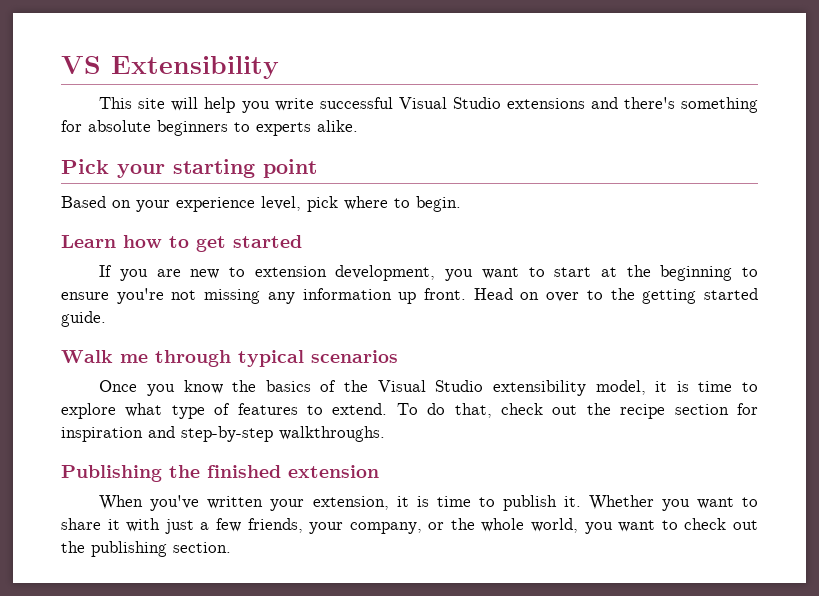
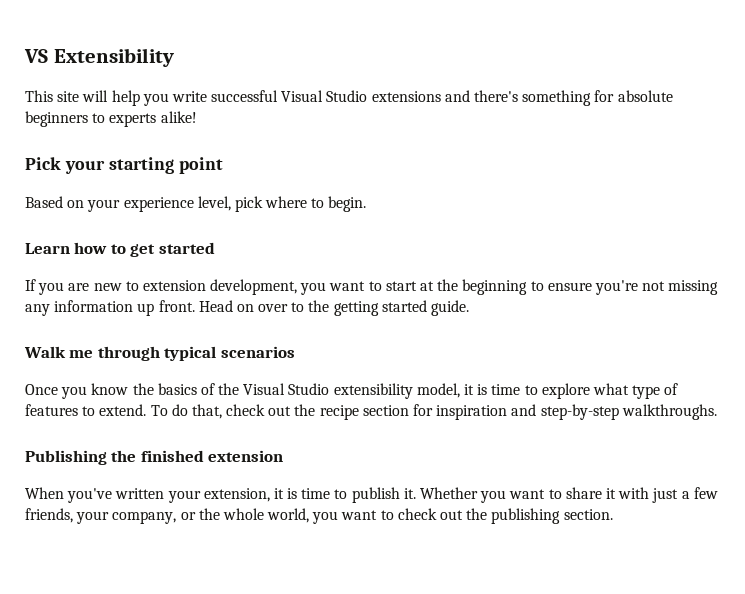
- This site will help you write successful Visual Studio extensions and there's something for absolute beginners to experts alike.
+ This site will help you write successful Visual Studio extensions and there's something for absolute beginners to experts alike!

